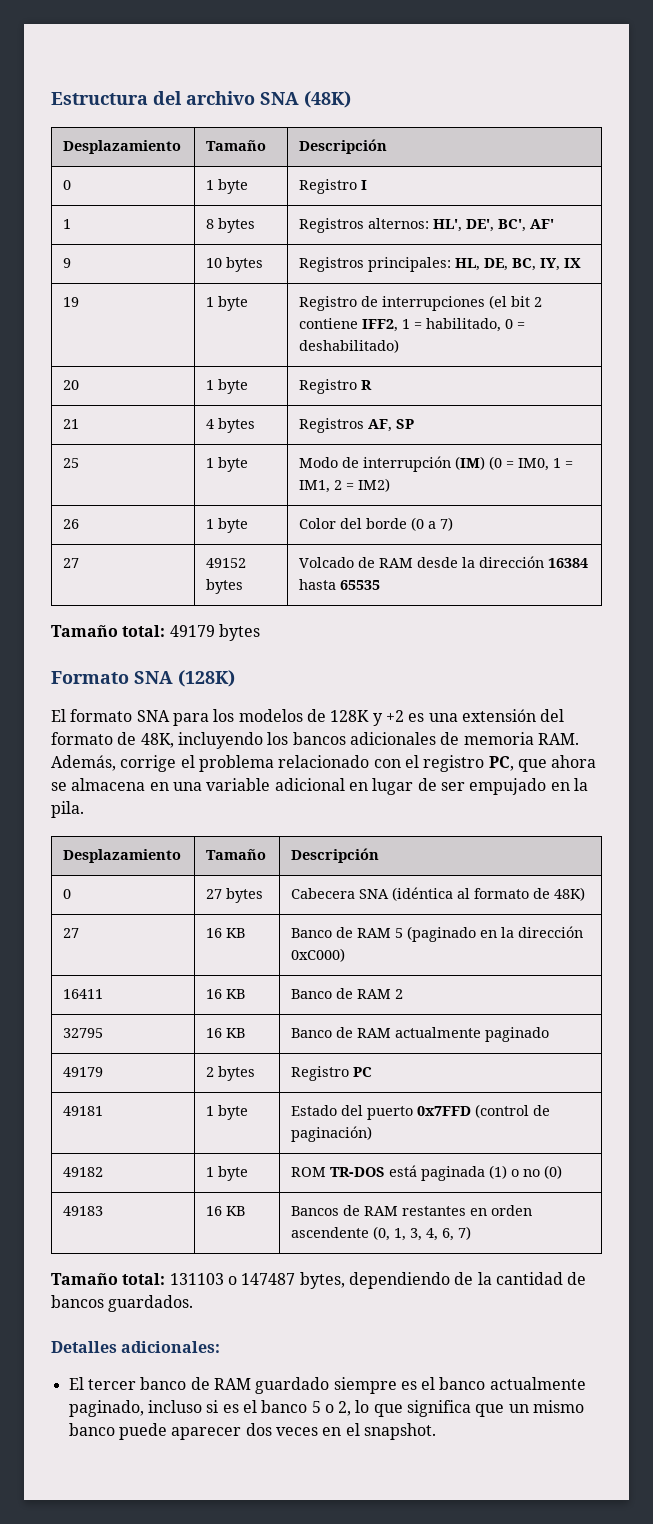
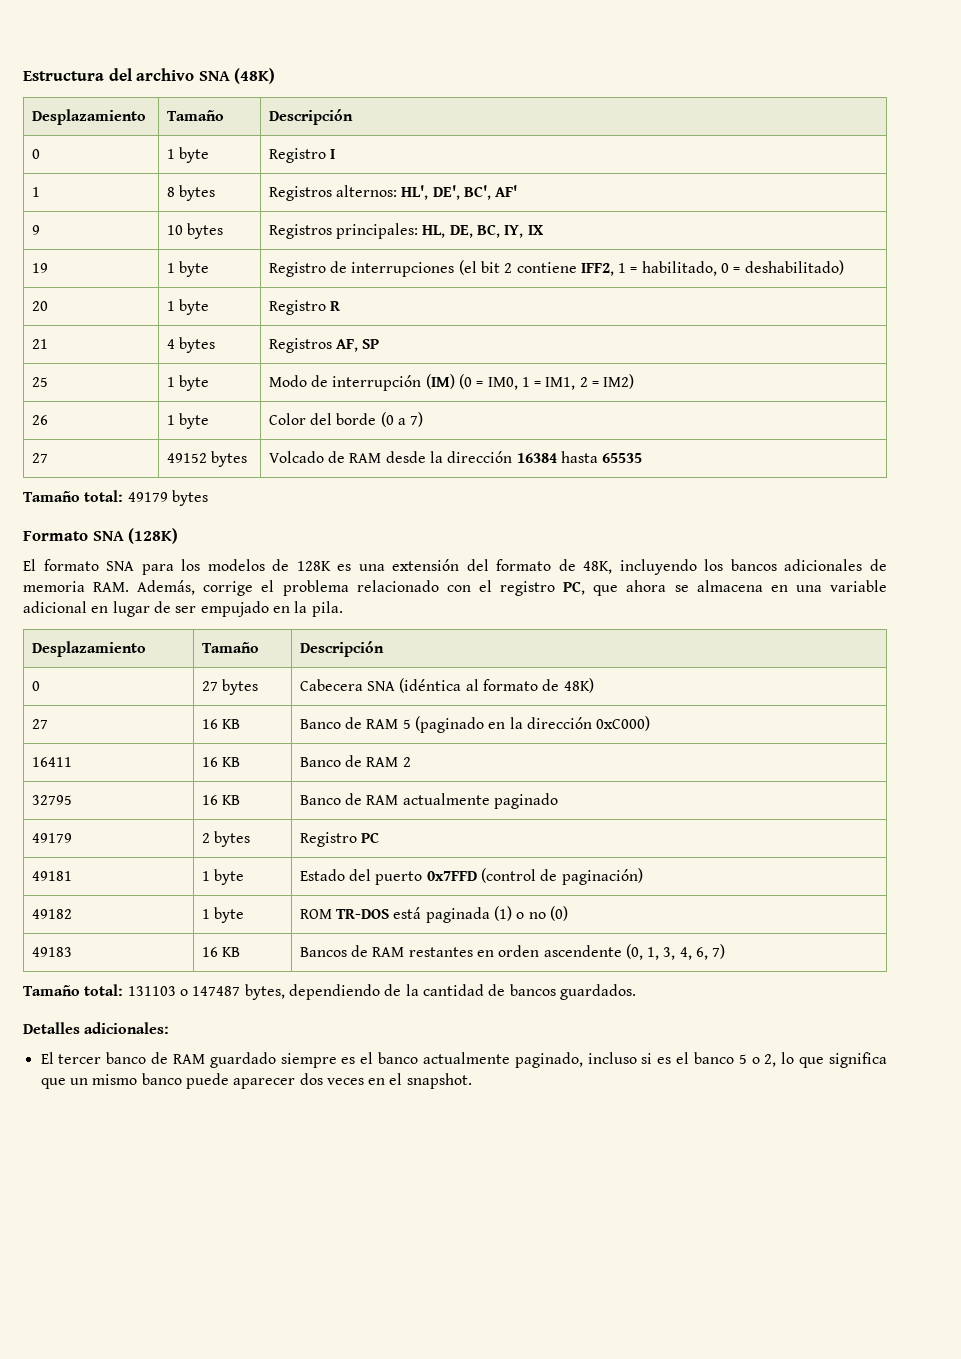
- El formato SNA para los modelos de 128K y +2 es una extensión del formato de 48K, incluyendo los bancos adicionales de memoria RAM. Además, corrige el problema relacionado con el registro PC, que ahora se almacena en una variable adicional en lugar de ser empujado en la pila.
+ El formato SNA para los modelos de 128K es una extensión del formato de 48K, incluyendo los bancos adicionales de memoria RAM. Además, corrige el problema relacionado con el registro PC, que ahora se almacena en una variable adicional en lugar de ser empujado en la pila.

